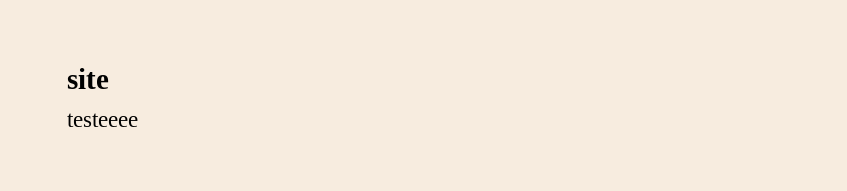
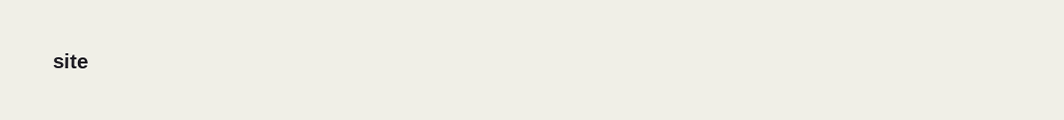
- testeeee

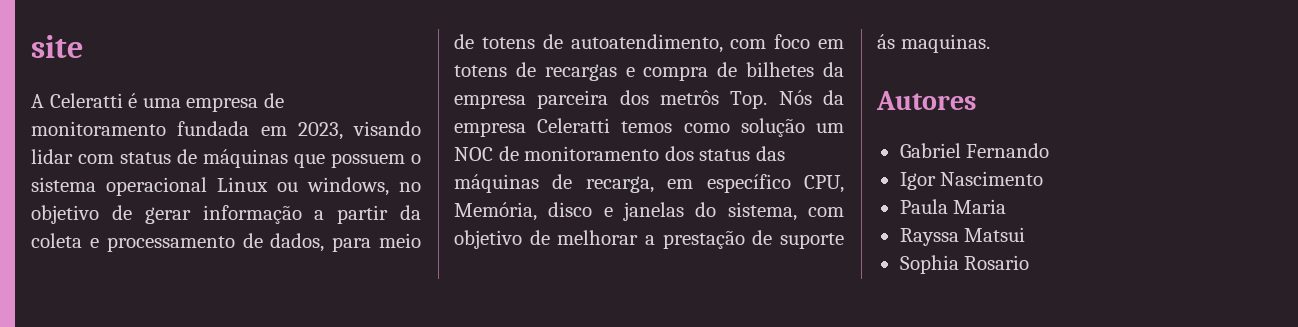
+ A Celeratti é uma empresa de monitoramento fundada em 2023, visando lidar com status de máquinas que possuem o sistema operacional Linux ou windows, no objetivo de gerar informação a partir da coleta e processamento de dados, para meio de totens de autoatendimento, com foco em totens de recargas e compra de bilhetes da empresa parceira dos metrôs Top. Nós da empresa Celeratti temos como solução um NOC de monitoramento dos status das máquinas de recarga, em específico CPU, Memória, disco e janelas do sistema, com objetivo de melhorar a prestação de suporte ás maquinas.
+ Autores
+ Gabriel Fernando
+ Igor Nascimento
+ Paula Maria
+ Rayssa Matsui
+ Sophia Rosario

